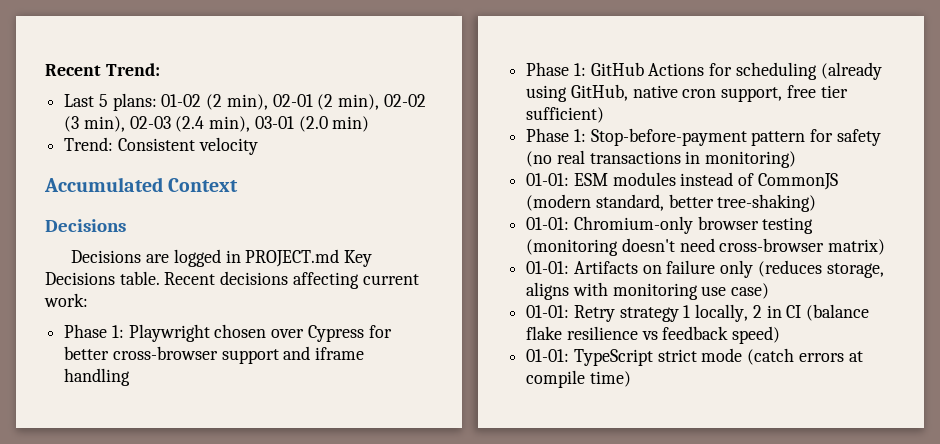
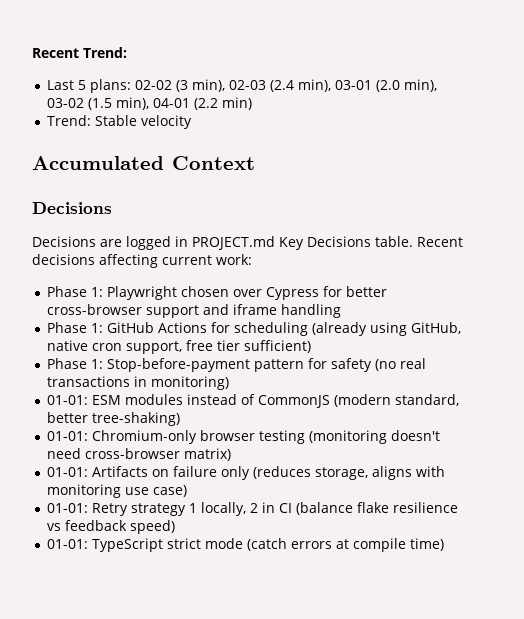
- Last 5 plans: 01-02 (2 min), 02-01 (2 min), 02-02 (3 min), 02-03 (2.4 min), 03-01 (2.0 min)
+ Last 5 plans: 02-02 (3 min), 02-03 (2.4 min), 03-01 (2.0 min), 03-02 (1.5 min), 04-01 (2.2 min)
- Trend: Consistent velocity
+ Trend: Stable velocity

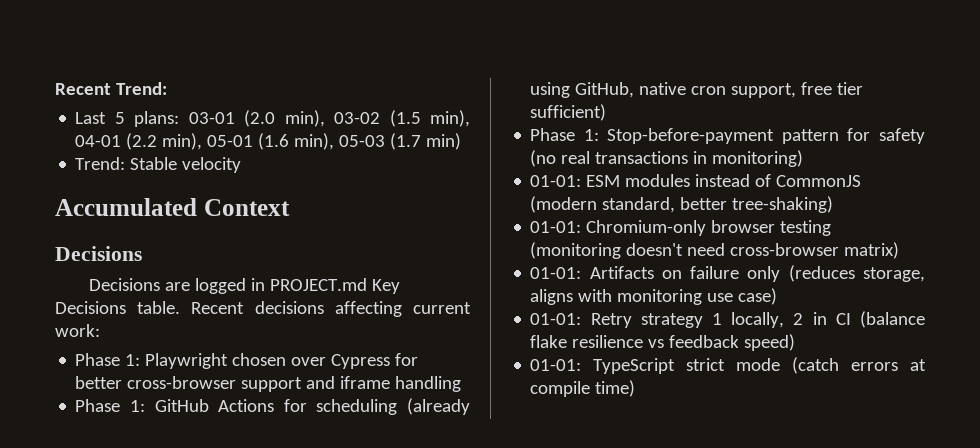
- Last 5 plans: 02-02 (3 min), 02-03 (2.4 min), 03-01 (2.0 min), 03-02 (1.5 min), 04-01 (2.2 min)
+ Last 5 plans: 03-01 (2.0 min), 03-02 (1.5 min), 04-01 (2.2 min), 05-01 (1.6 min), 05-03 (1.7 min)

